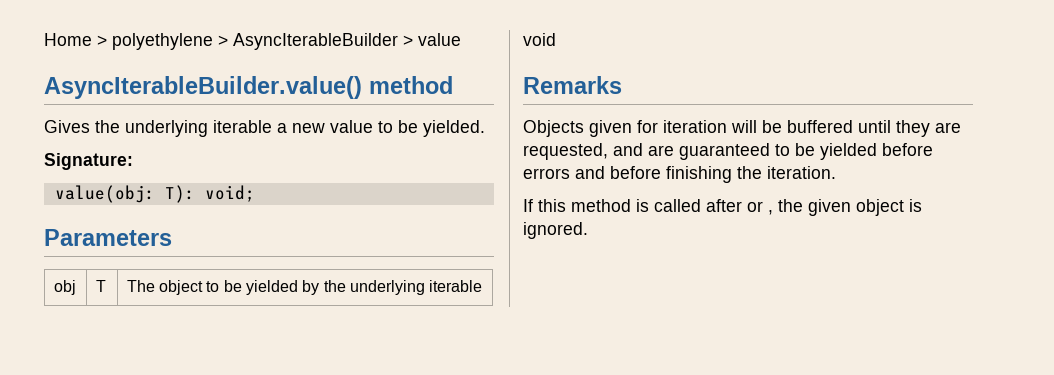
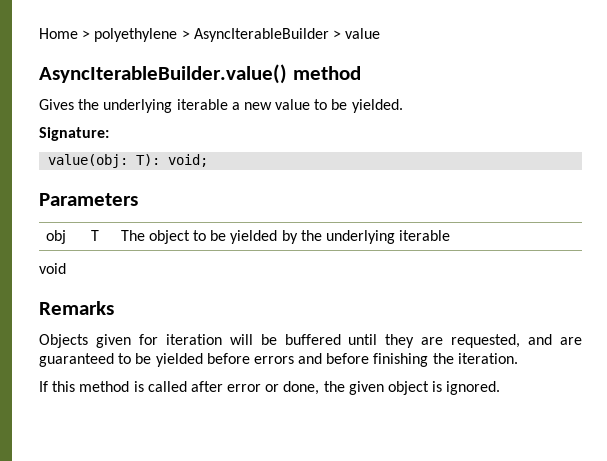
- If this method is called after or , the given object is ignored.
+ If this method is called after error or done, the given object is ignored.

